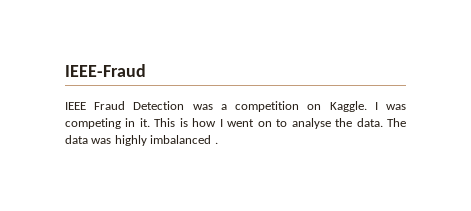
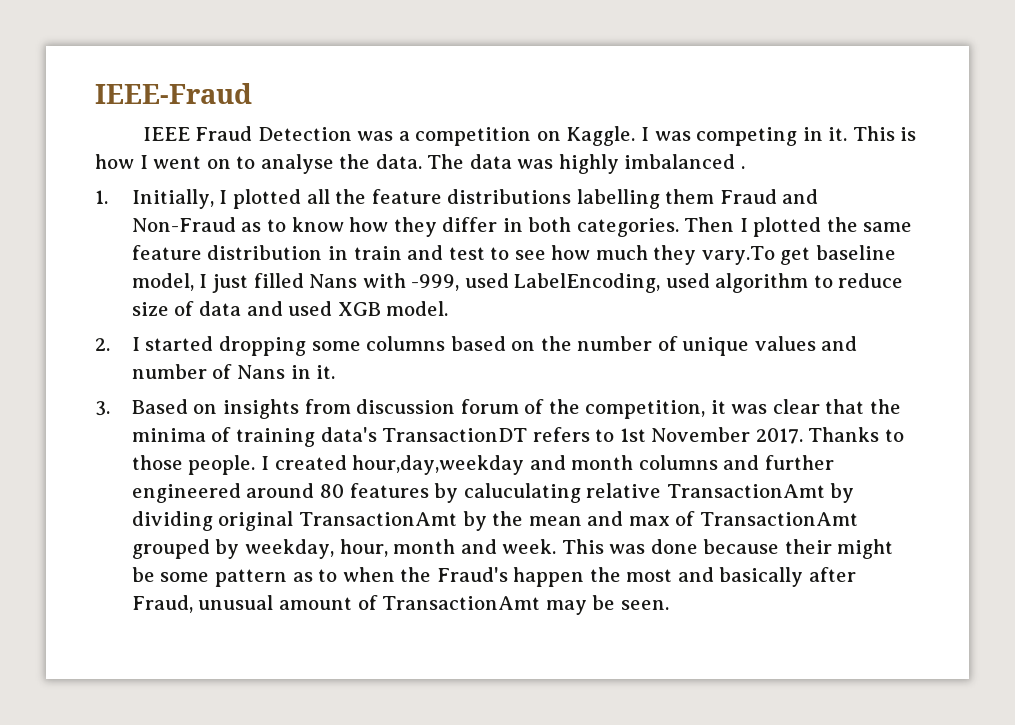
+ 1. Initially, I plotted all the feature distributions labelling them Fraud and Non-Fraud as to know how they differ in both categories. Then I plotted the same feature distribution in train and test to see how much they vary.To get baseline model, I just filled Nans with -999, used LabelEncoding, used algorithm to reduce size of data and used XGB model.
+ 2. I started dropping some columns based on the number of unique values and number of Nans in it.
+ 3. Based on insights from discussion forum of the competition, it was clear that the minima of training data's TransactionDT refers to 1st November 2017. Thanks to those people. I created hour,day,weekday and month columns and further engineered around 80 features by caluculating relative TransactionAmt by dividing original TransactionAmt by the mean and max of TransactionAmt grouped by weekday, hour, month and week. This was done because their might be some pattern as to when the Fraud's happen the most and basically after Fraud, unusual amount of TransactionAmt may be seen.

